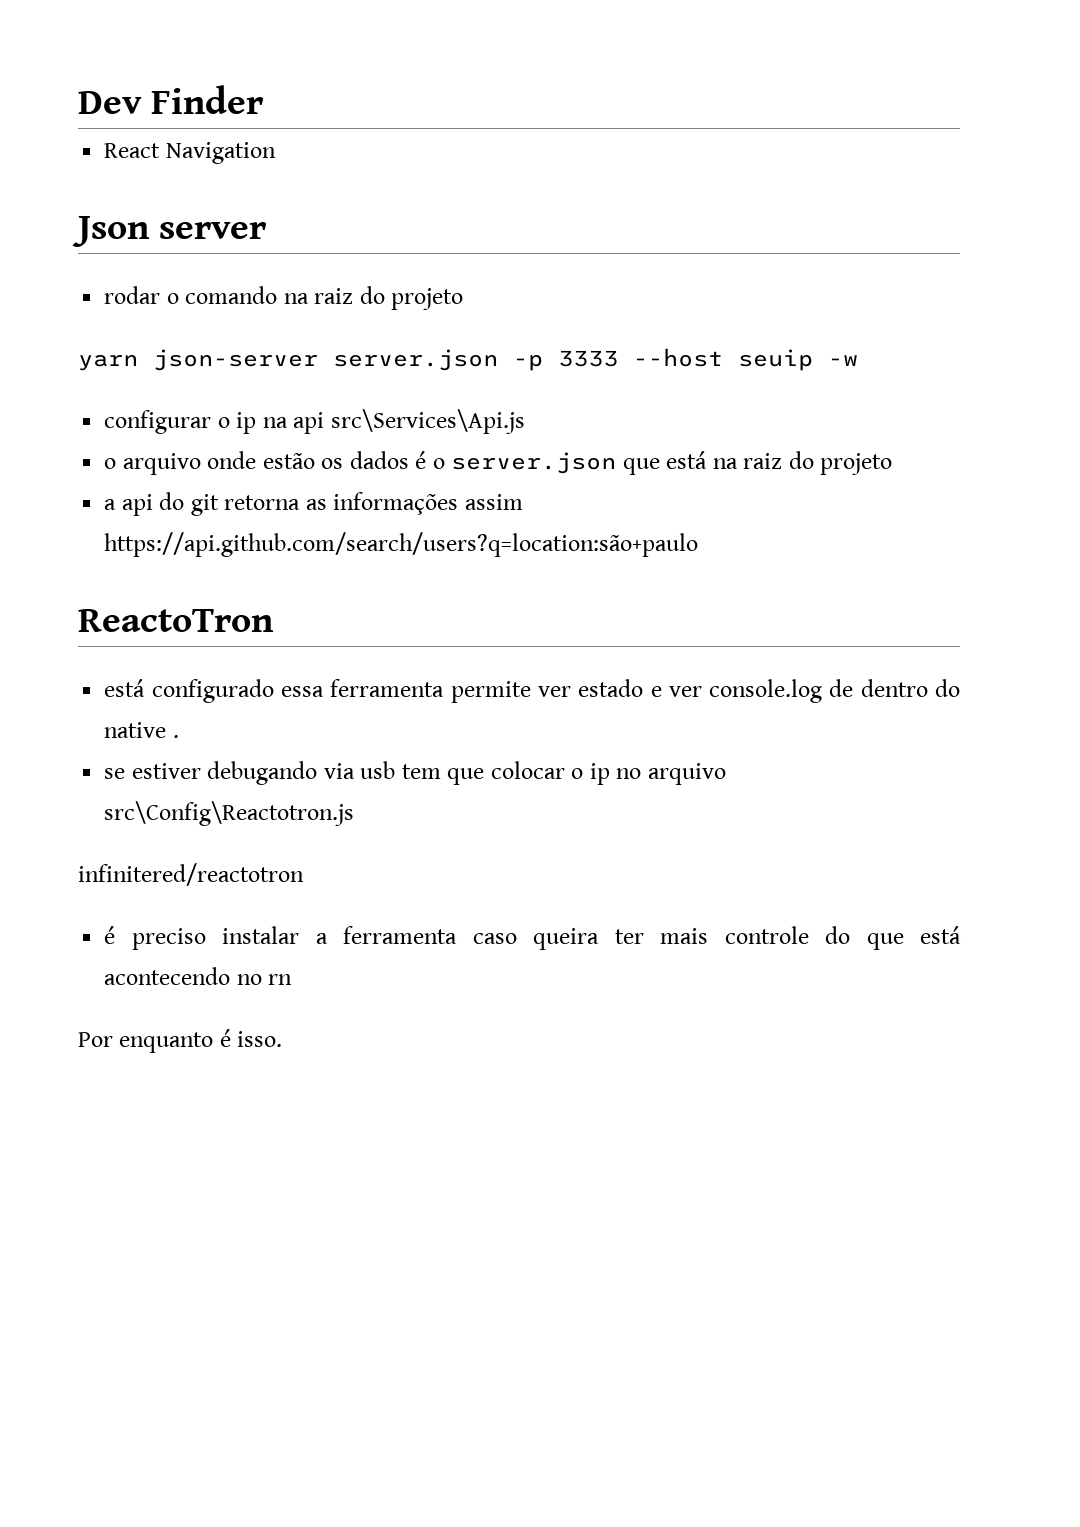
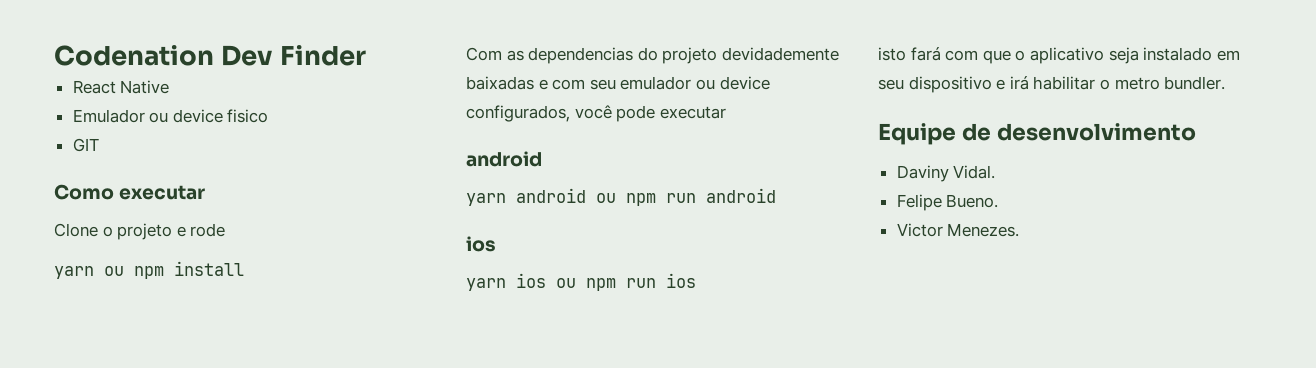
- Dev Finder
+ Codenation Dev Finder
- React Navigation
- Json server
- rodar o comando na raiz do projeto
- yarn json-server server.json -p 3333 --host seuip -w
- configurar o ip na api src\Services\Api.js
- o arquivo onde estão os dados é o server.json que está na raiz do projeto
- a api do git retorna as informações assim https://api.github.com/search/users?q=location:são+paulo
- ReactoTron
- está configurado essa ferramenta permite ver estado e ver console.log de dentro do native .
- se estiver debugando via usb tem que colocar o ip no arquivo src\Config\Reactotron.js
- infinitered/reactotron
- é preciso instalar a ferramenta caso queira ter mais controle do que está acontecendo no rn
- Por enquanto é isso.
+ React Native
+ Emulador ou device fisico
+ GIT
+ Como executar
+ Clone o projeto e rode
+ yarn ou npm install
+ Com as dependencias do projeto devidademente baixadas e com seu emulador ou device configurados, você pode executar
+ android
+ yarn android ou npm run android
+ ios
+ yarn ios ou npm run ios
+ isto fará com que o aplicativo seja instalado em seu dispositivo e irá habilitar o metro bundler.
+ Equipe de desenvolvimento
+ Daviny Vidal.
+ Felipe Bueno.
+ Victor Menezes.

